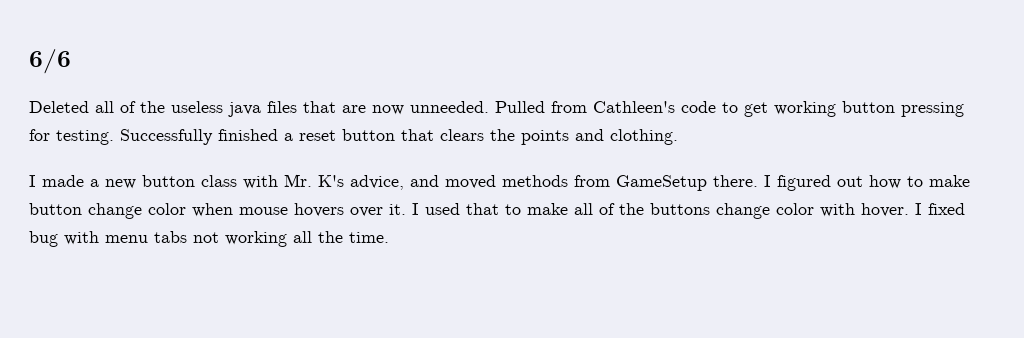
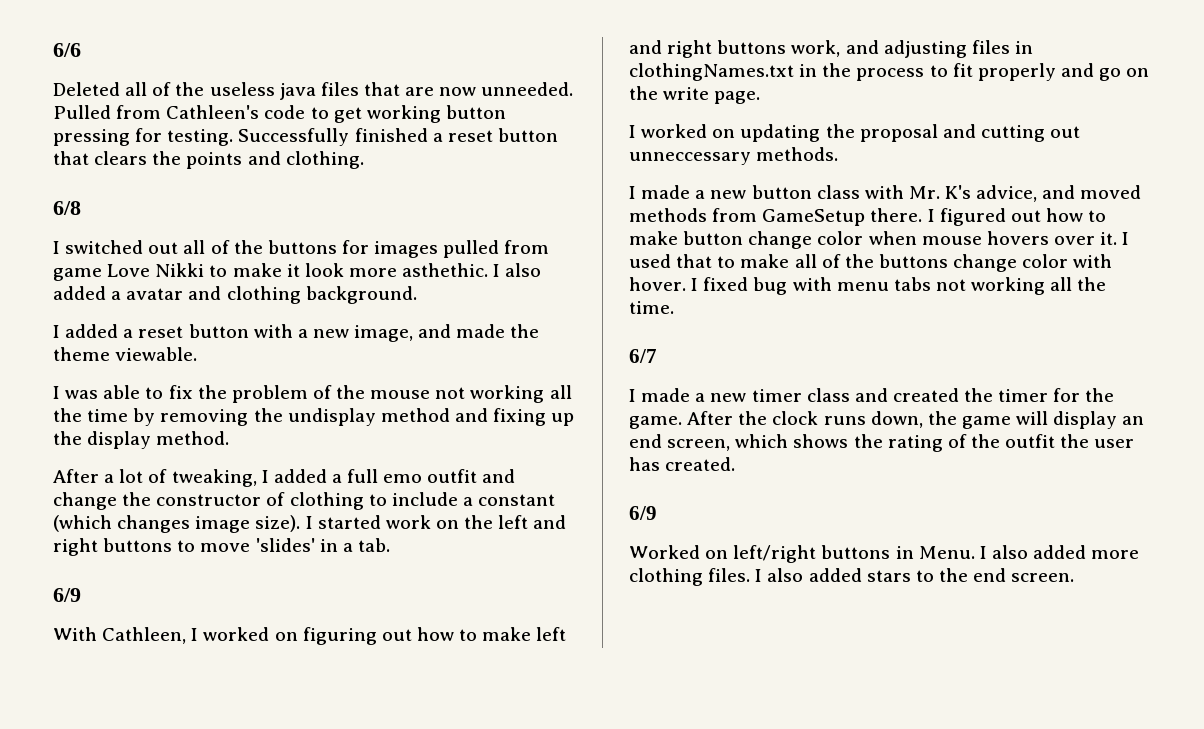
+ 6/8
+ I switched out all of the buttons for images pulled from game Love Nikki to make it look more asthethic. I also added a avatar and clothing background.
+ I added a reset button with a new image, and made the theme viewable.
+ I was able to fix the problem of the mouse not working all the time by removing the undisplay method and fixing up the display method.
+ After a lot of tweaking, I added a full emo outfit and change the constructor of clothing to include a constant (which changes image size). I started work on the left and right buttons to move 'slides' in a tab.
+ 6/9
+ With Cathleen, I worked on figuring out how to make left and right buttons work, and adjusting files in clothingNames.txt in the process to fit properly and go on the write page.
+ I worked on updating the proposal and cutting out unneccessary methods.
+ 6/7
+ I made a new timer class and created the timer for the game. After the clock runs down, the game will display an end screen, which shows the rating of the outfit the user has created.
+ 6/9
+ Worked on left/right buttons in Menu. I also added more clothing files. I also added stars to the end screen.

